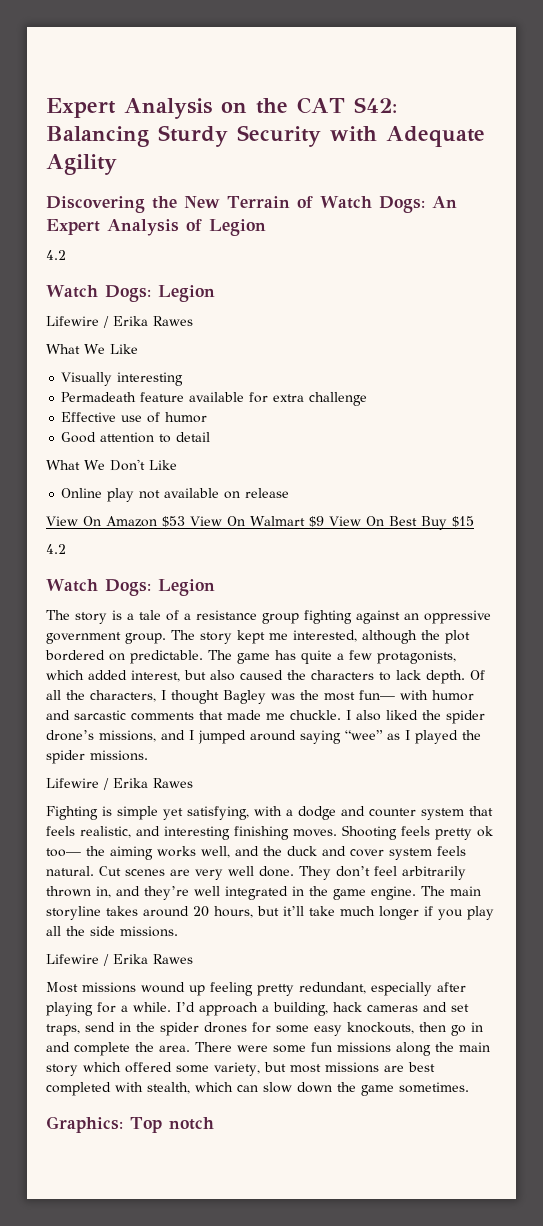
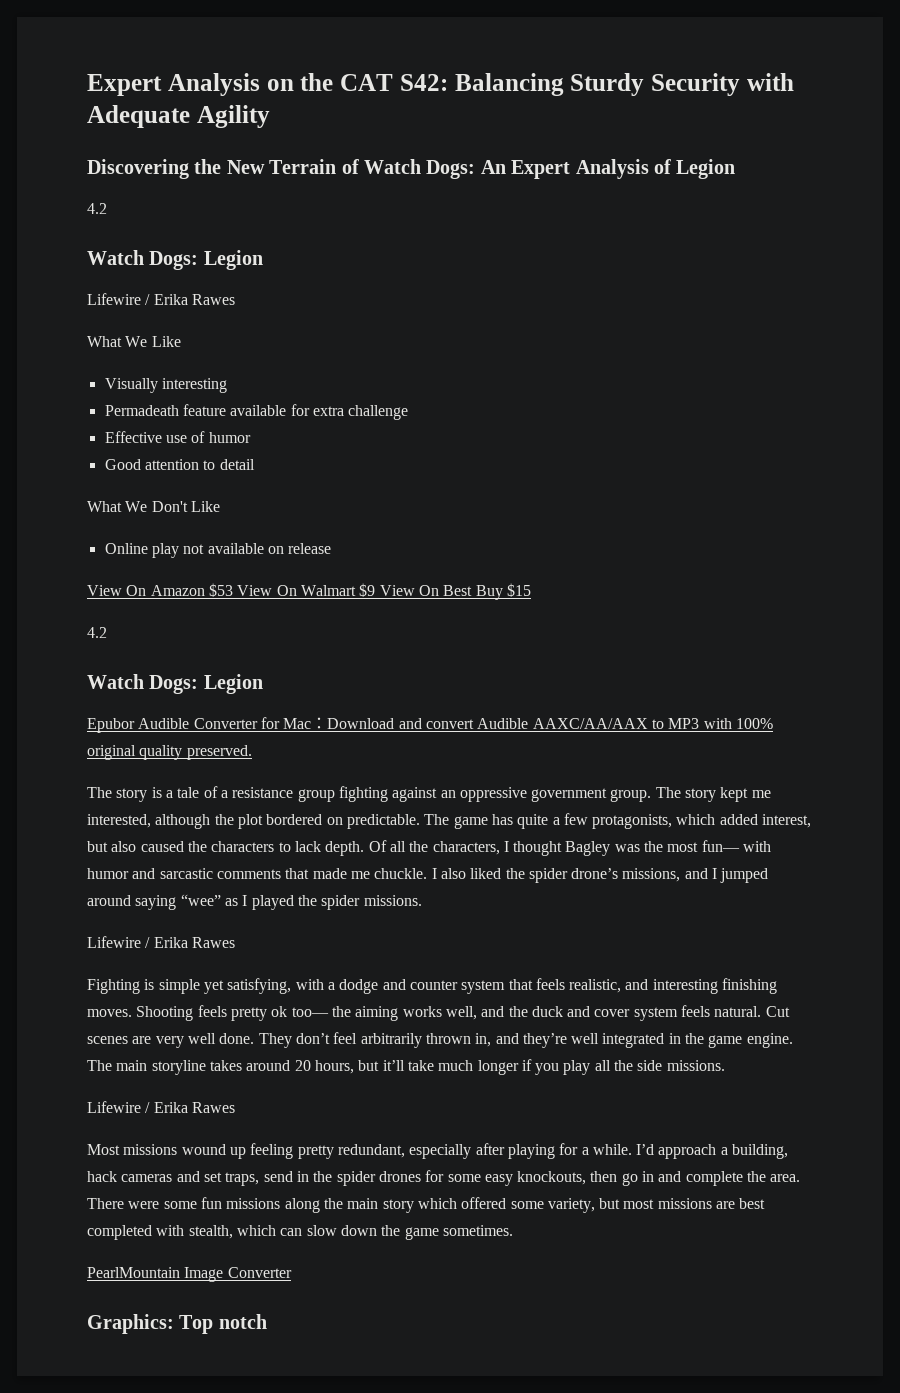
+ Epubor Audible Converter for Mac：Download and convert Audible AAXC/AA/AAX to MP3 with 100% original quality preserved.
+ PearlMountain Image Converter

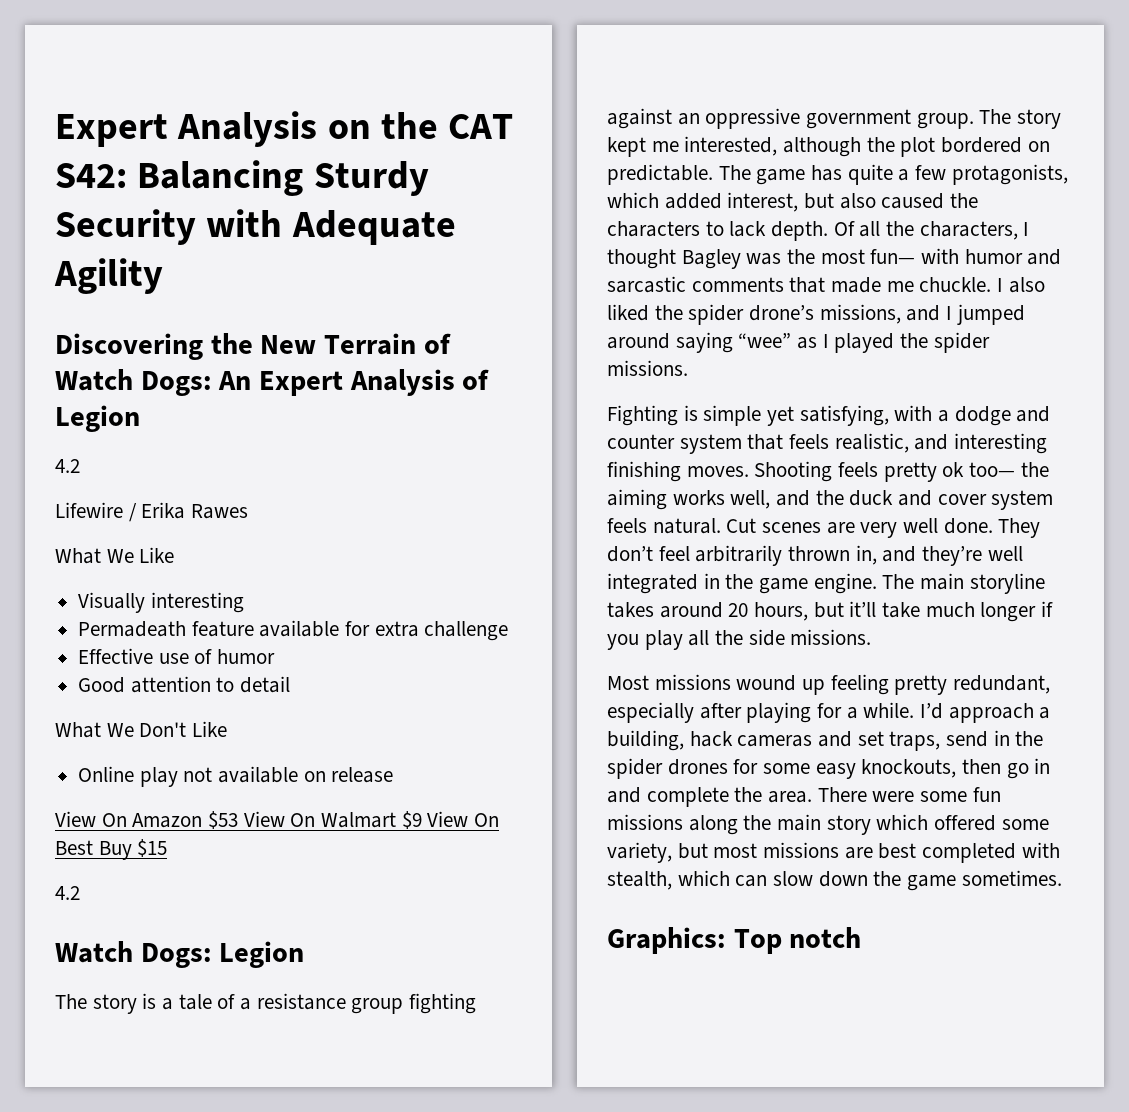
  Discovering the New Terrain of Watch Dogs: An Expert Analysis of Legion
  4.2
- Watch Dogs: Legion
- Epubor Audible Converter for Mac：Download and convert Audible AAXC/AA/AAX to MP3 with 100% original quality preserved.
  I also liked the spider drone’s missions, and I jumped around saying “wee” as I played the spider missions.
- Lifewire / Erika Rawes
  The main storyline takes around 20 hours, but it’ll take much longer if you play all the side missions.
- Lifewire / Erika Rawes
- PearlMountain Image Converter

